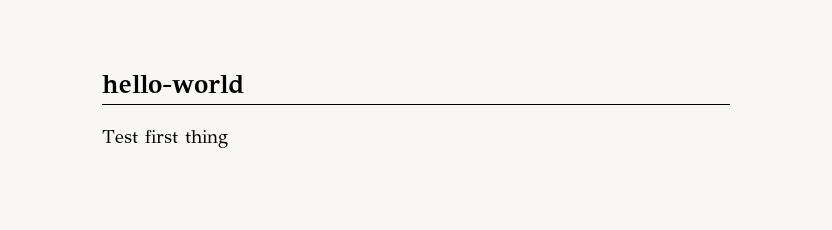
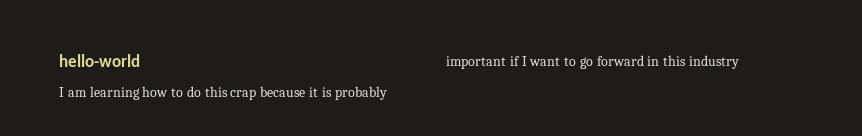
- Test first thing
+ I am learning how to do this crap because it is probably important if I want to go forward in this industry

